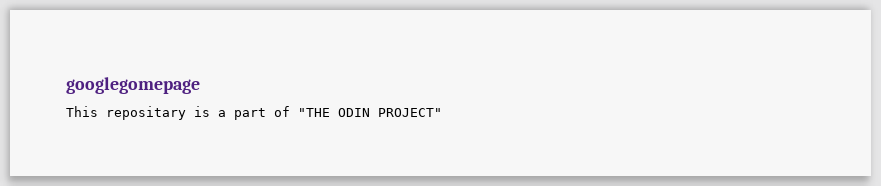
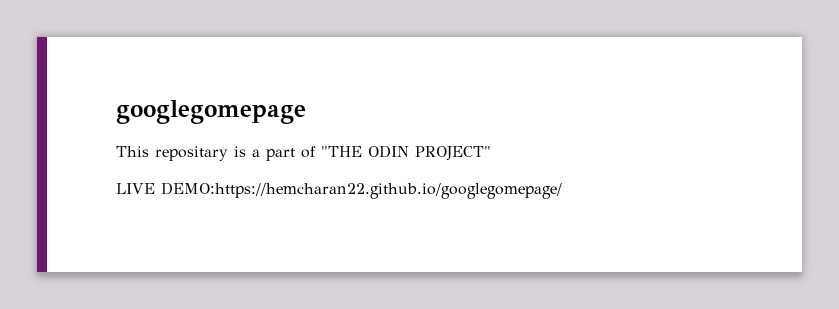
+ LIVE DEMO:https://hemcharan22.github.io/googlegomepage/

